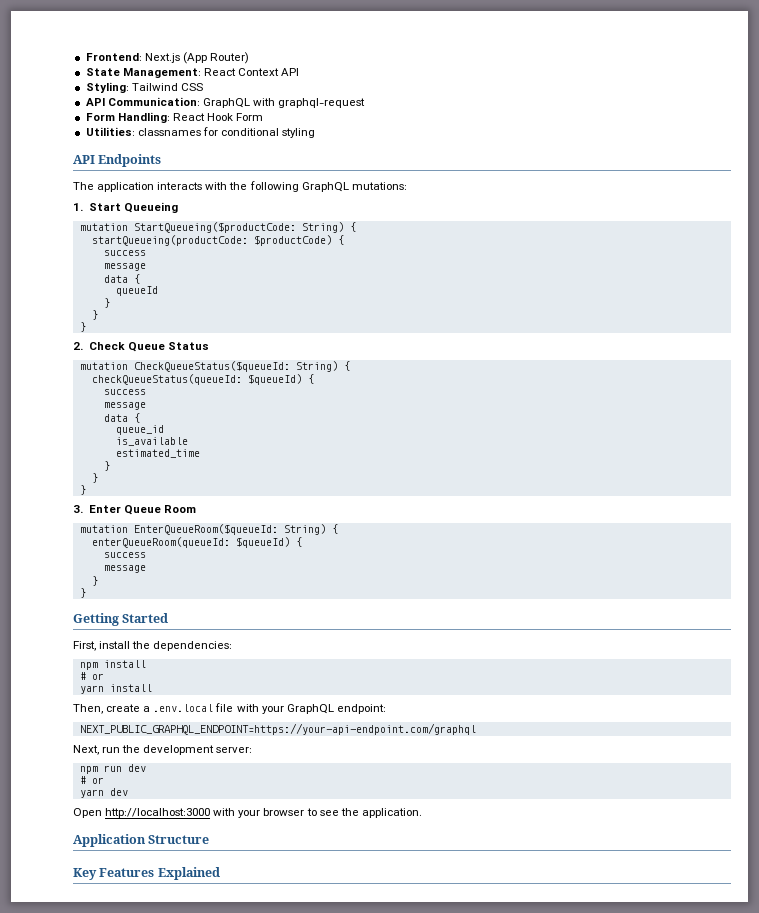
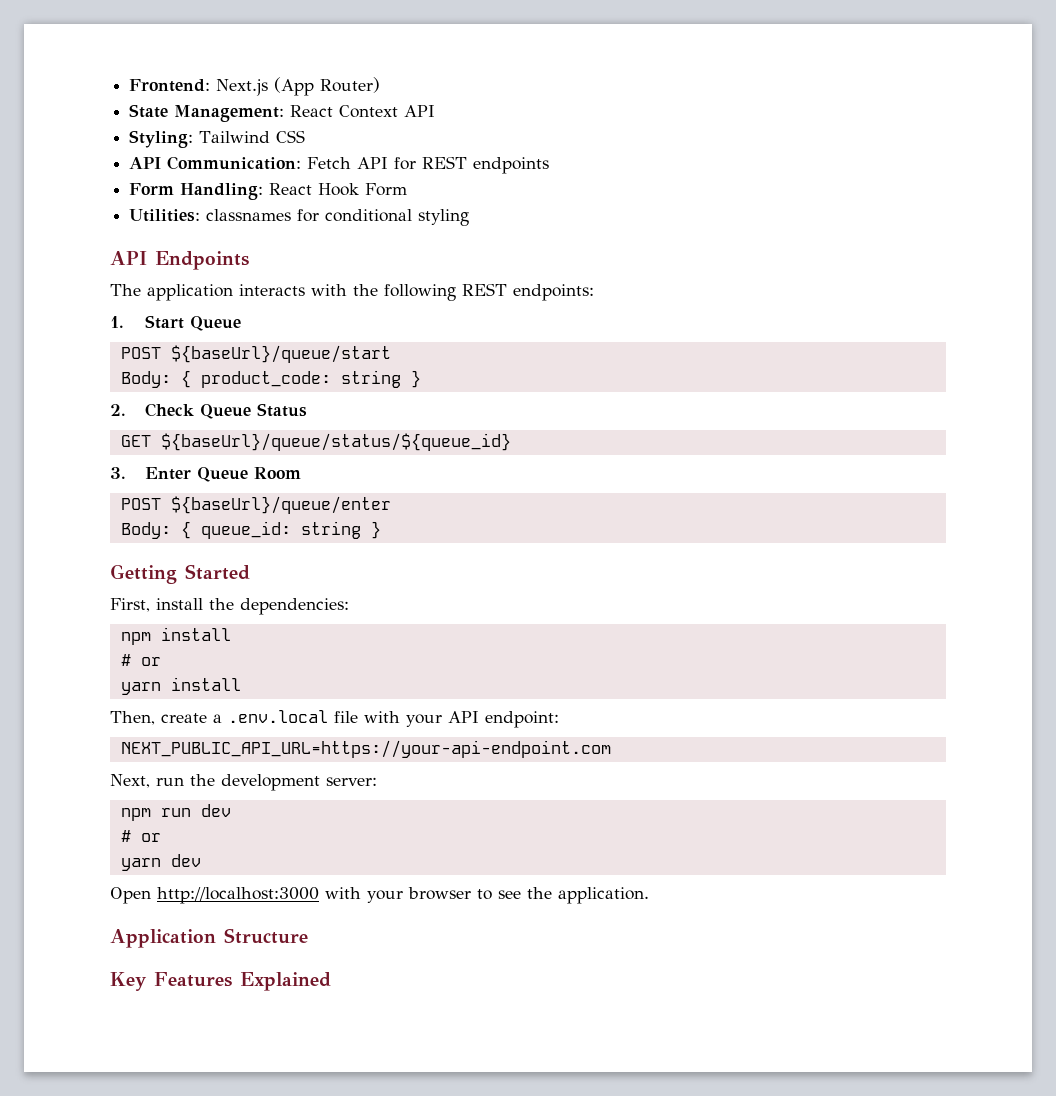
- API Communication: GraphQL with graphql-request
+ API Communication: Fetch API for REST endpoints
- The application interacts with the following GraphQL mutations:
+ The application interacts with the following REST endpoints:
- 1. Start Queueing
- mutation StartQueueing($productCode: String) {
- startQueueing(productCode: $productCode) {
- success
- message
- data {
- queueId
- }
- }
- }
+ 1. Start Queue
+ POST ${baseUrl}/queue/start
+ Body: { product_code: string }
- mutation CheckQueueStatus($queueId: String) {
- checkQueueStatus(queueId: $queueId) {
- success
- message
- data {
- queue_id
- is_available
- estimated_time
- }
- }
- }
+ GET ${baseUrl}/queue/status/${queue_id}
  3. Enter Queue Room
- mutation EnterQueueRoom($queueId: String) {
- enterQueueRoom(queueId: $queueId) {
- success
- message
- }
- }
+ POST ${baseUrl}/queue/enter
+ Body: { queue_id: string }
- Then, create a .env.local file with your GraphQL endpoint:
+ Then, create a .env.local file with your API endpoint:
- NEXT_PUBLIC_GRAPHQL_ENDPOINT=https://your-api-endpoint.com/graphql
+ NEXT_PUBLIC_API_URL=https://your-api-endpoint.com

